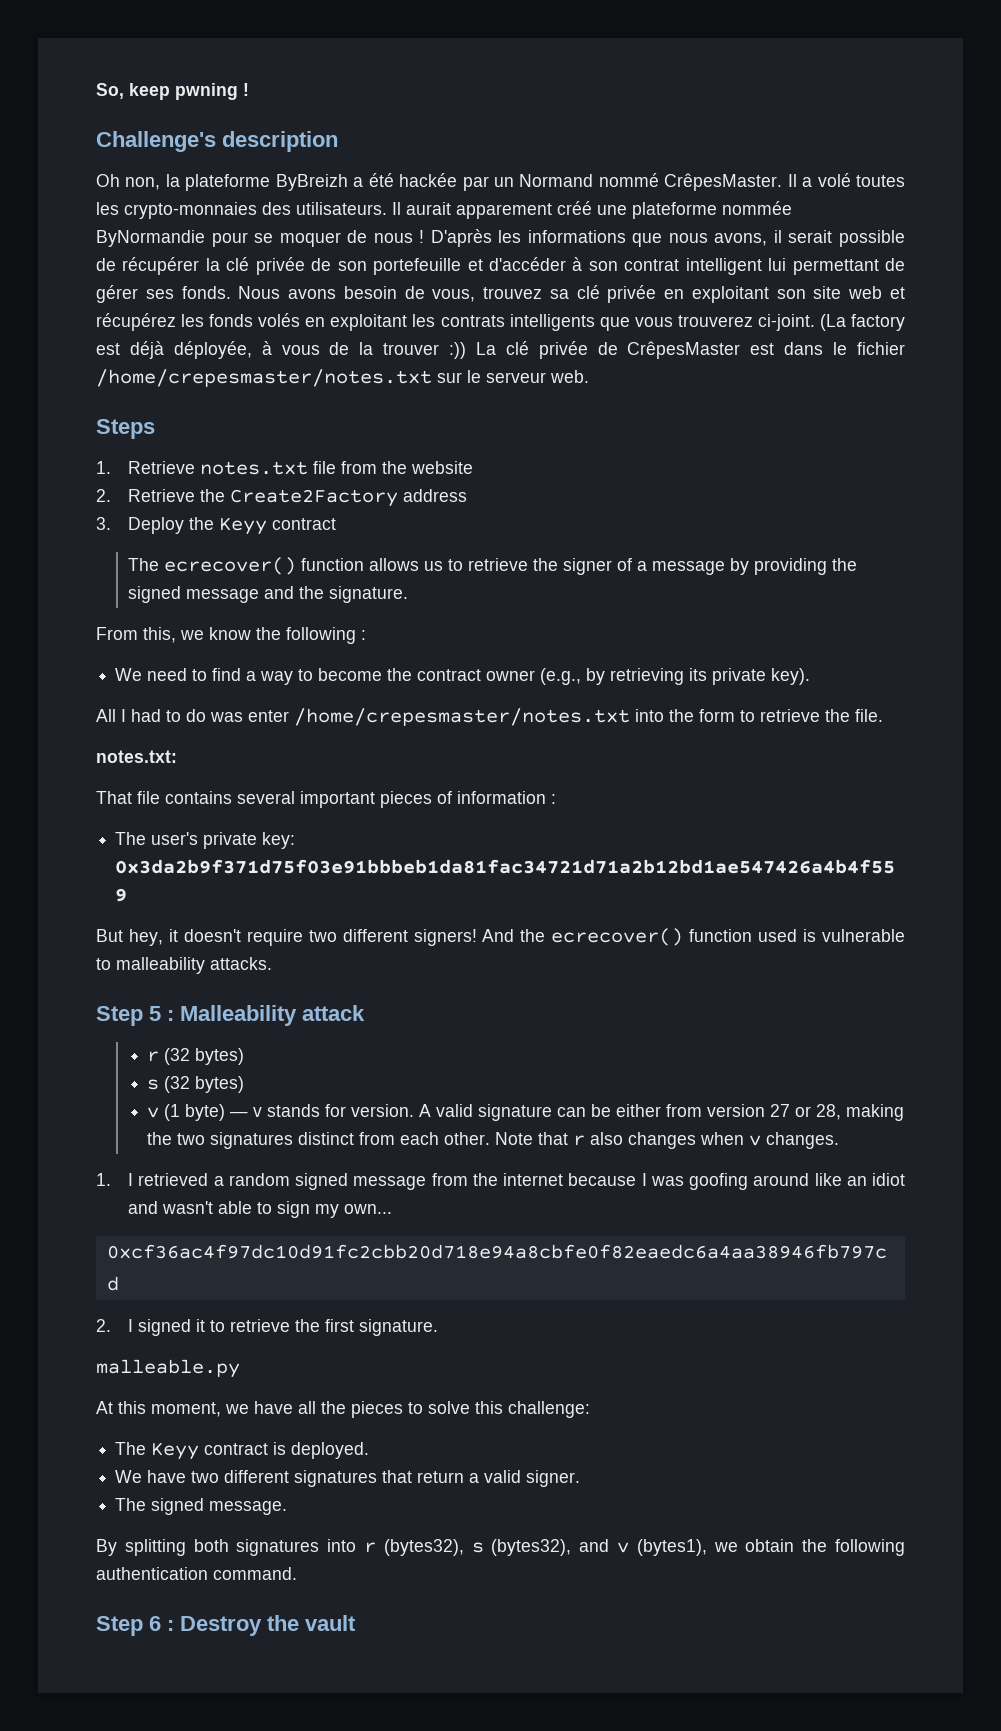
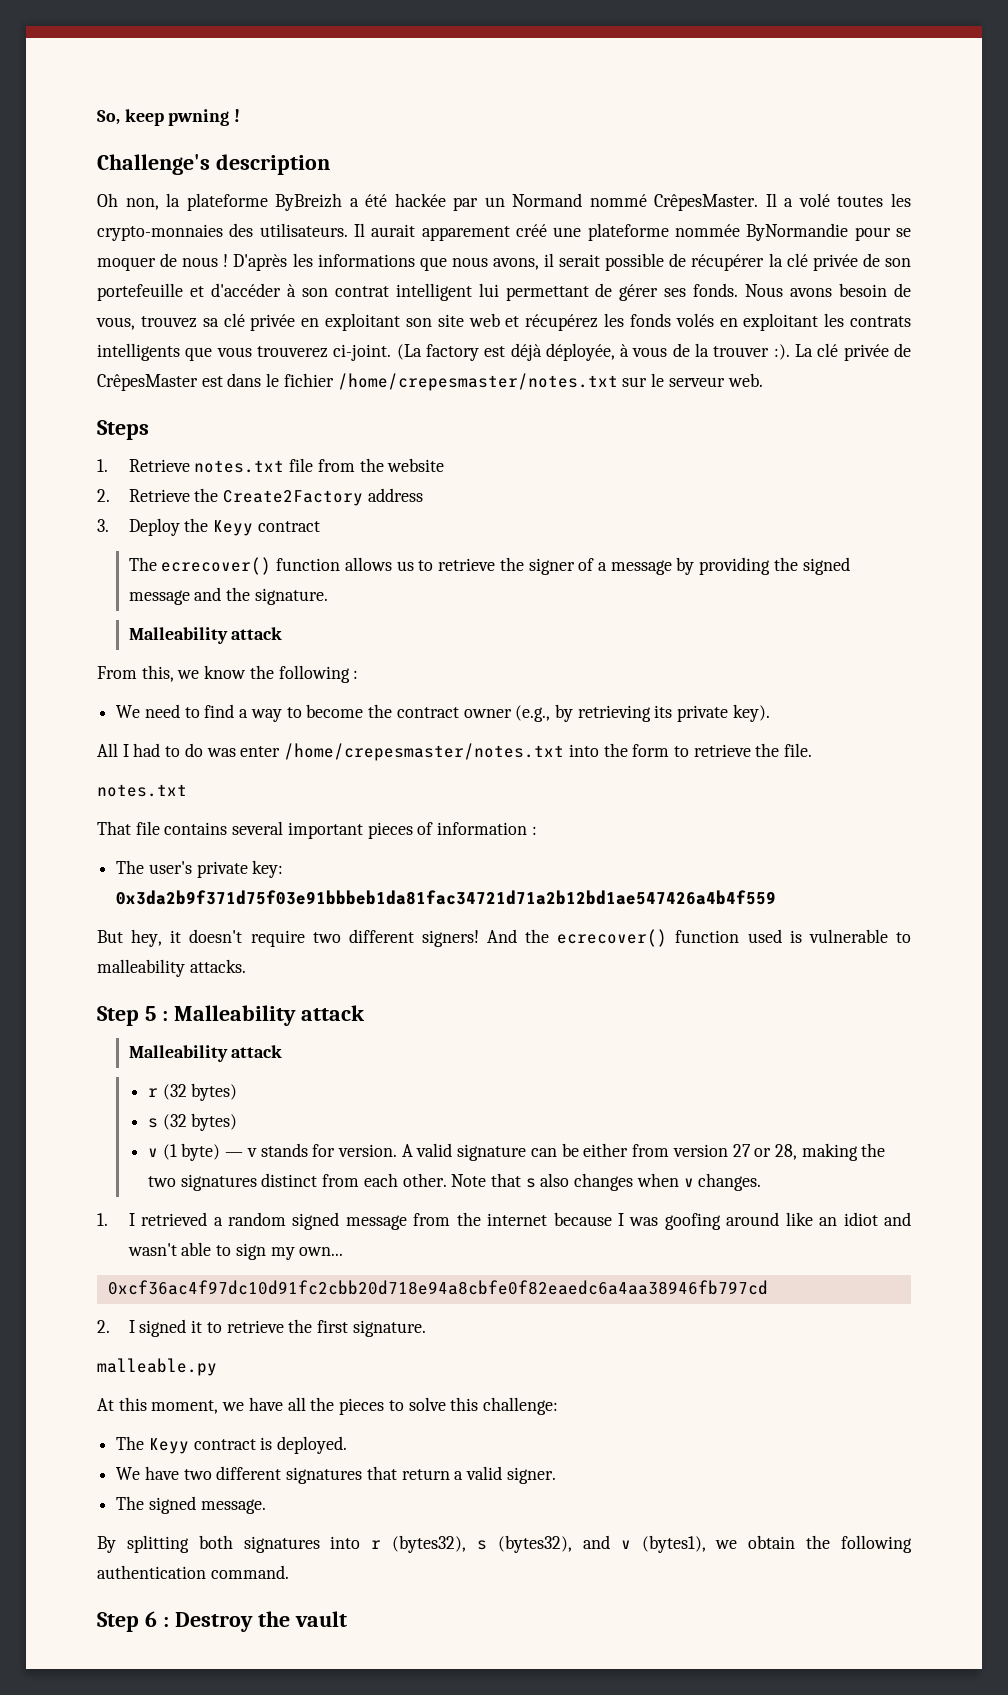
- (La factory est déjà déployée, à vous de la trouver :)) La clé privée de CrêpesMaster est dans le fichier /home/crepesmaster/notes.txt sur le serveur web.
+ (La factory est déjà déployée, à vous de la trouver :). La clé privée de CrêpesMaster est dans le fichier /home/crepesmaster/notes.txt sur le serveur web.
  The ecrecover() function allows us to retrieve the signer of a message by providing the signed message and the signature.
+ Malleability attack
  All I had to do was enter /home/crepesmaster/notes.txt into the form to retrieve the file.
- notes.txt:
+ notes.txt
  Step 5 : Malleability attack
+ Malleability attack
- Note that r also changes when v changes.
+ Note that s also changes when v changes.

